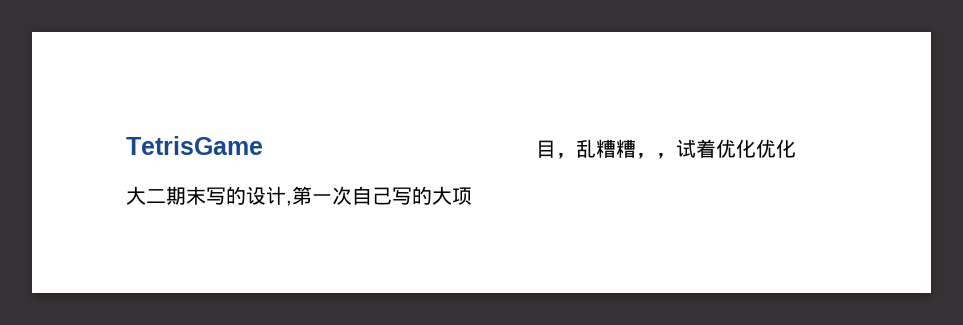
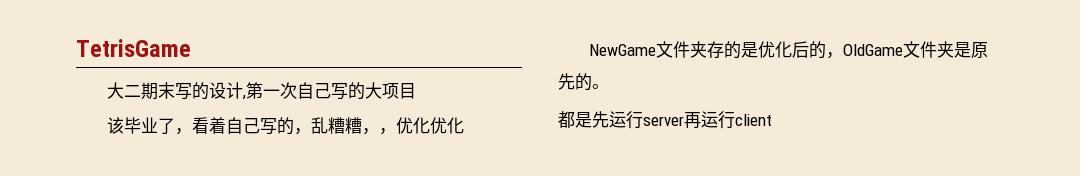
- 大二期末写的设计,第一次自己写的大项目，乱糟糟，，试着优化优化
+ 大二期末写的设计,第一次自己写的大项目
+ 该毕业了，看着自己写的，乱糟糟，，优化优化
+ NewGame文件夹存的是优化后的，OldGame文件夹是原先的。
+ 都是先运行server再运行client

